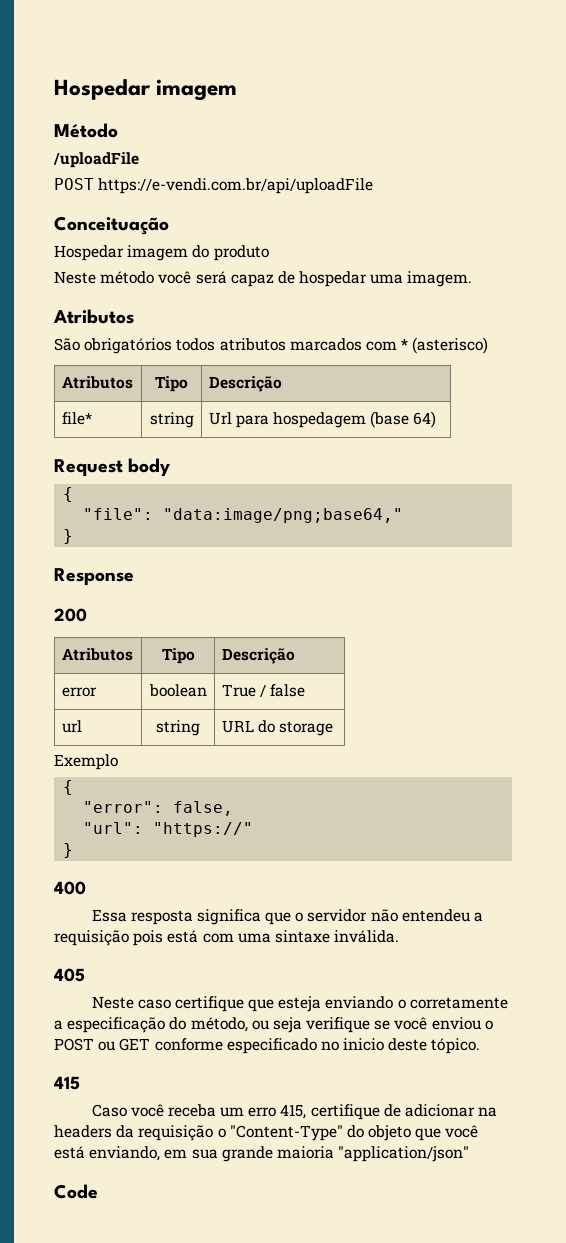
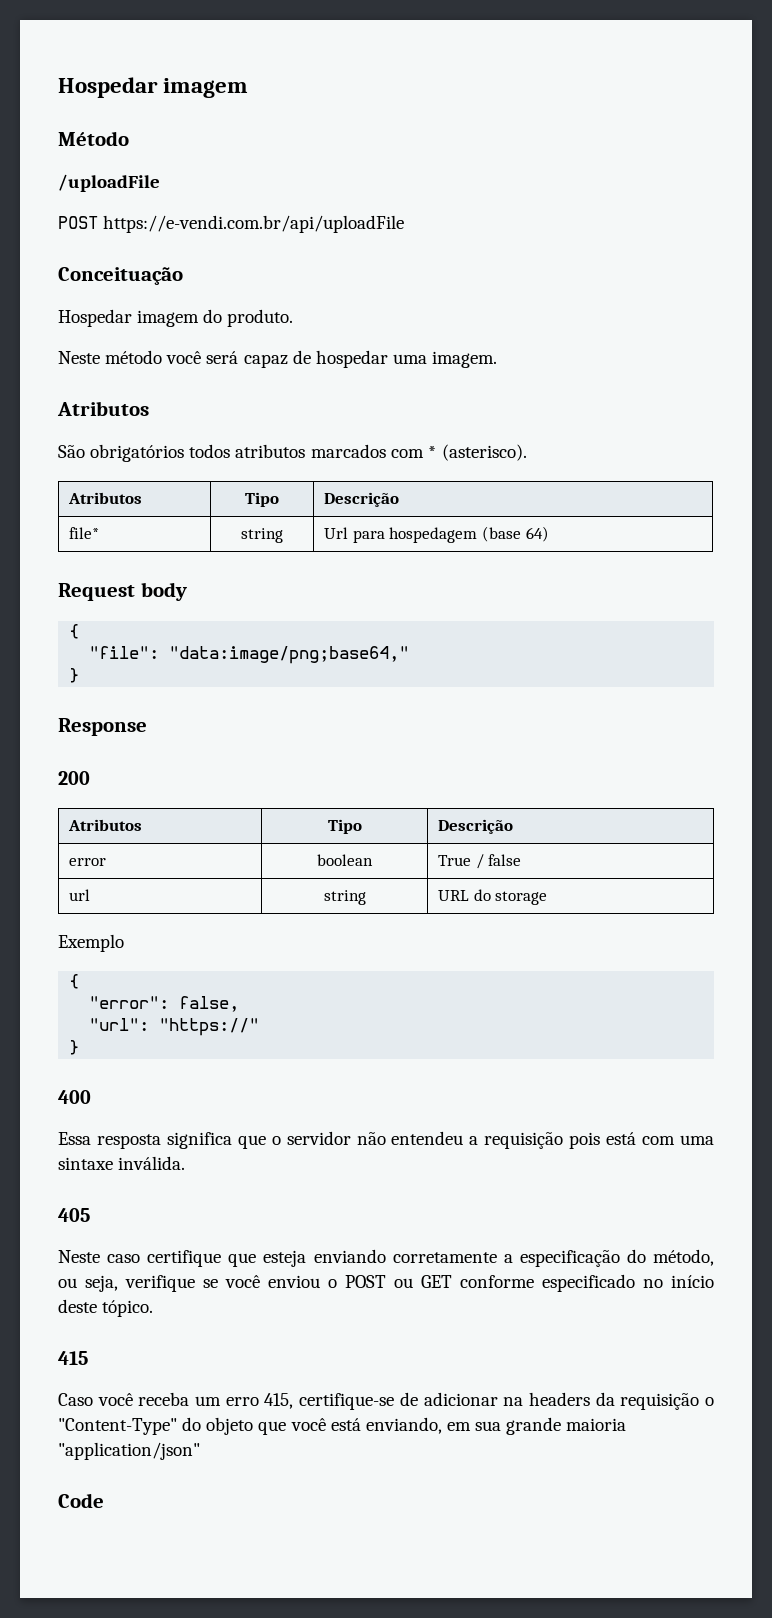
- Hospedar imagem do produto
+ Hospedar imagem do produto.
- São obrigatórios todos atributos marcados com * (asterisco)
+ São obrigatórios todos atributos marcados com * (asterisco).
- Neste caso certifique que esteja enviando o corretamente a especificação do método, ou seja verifique se você enviou o POST ou GET conforme especificado no inicio deste tópico.
+ Neste caso certifique que esteja enviando corretamente a especificação do método, ou seja, verifique se você enviou o POST ou GET conforme especificado no início deste tópico.
- Caso você receba um erro 415, certifique de adicionar na headers da requisição o "Content-Type" do objeto que você está enviando, em sua grande maioria "application/json"
+ Caso você receba um erro 415, certifique-se de adicionar na headers da requisição o "Content-Type" do objeto que você está enviando, em sua grande maioria "application/json"

